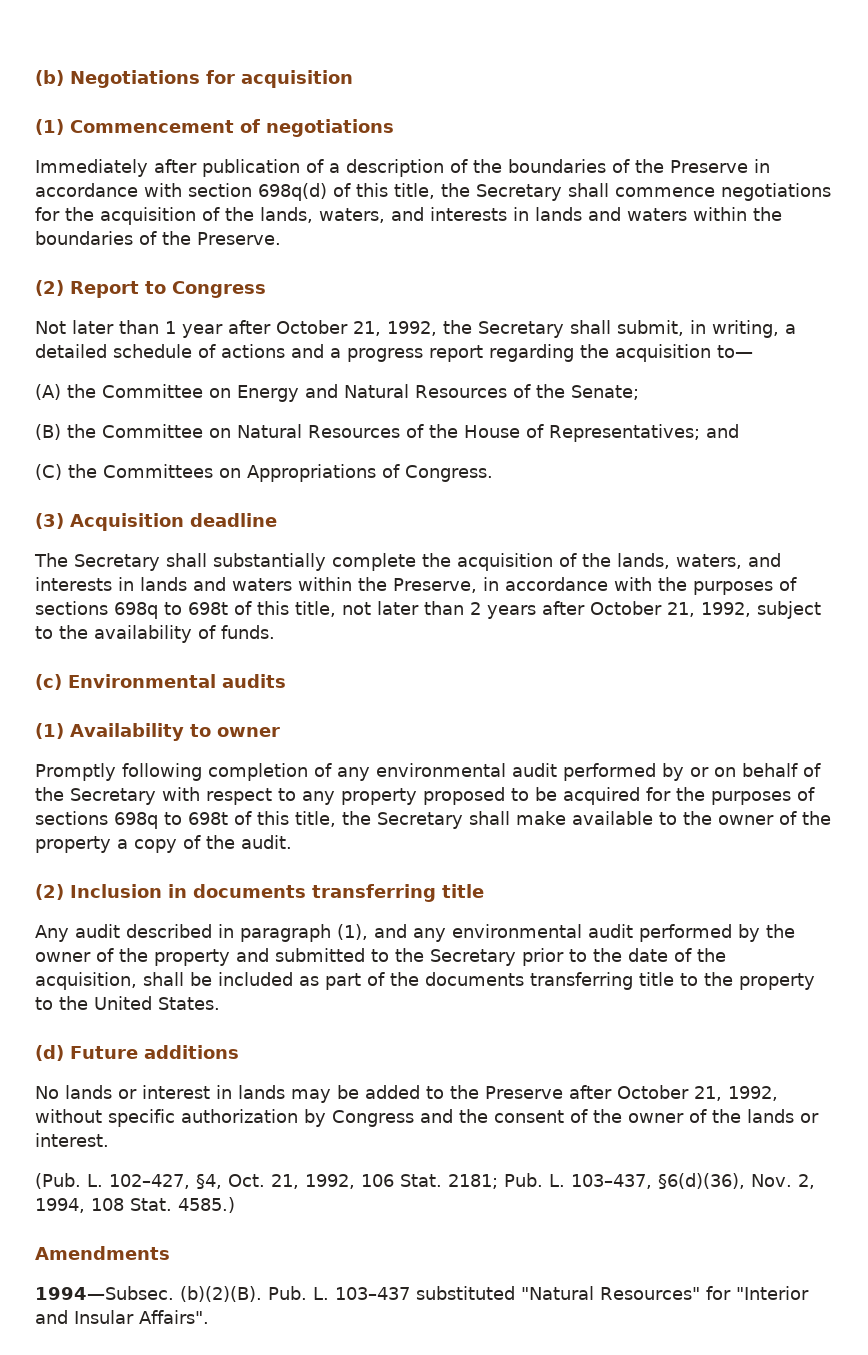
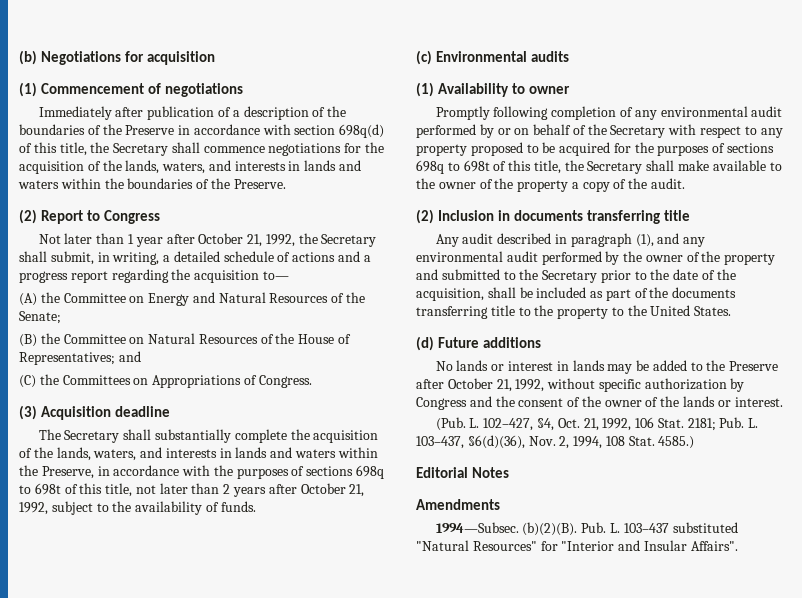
+ Editorial Notes

